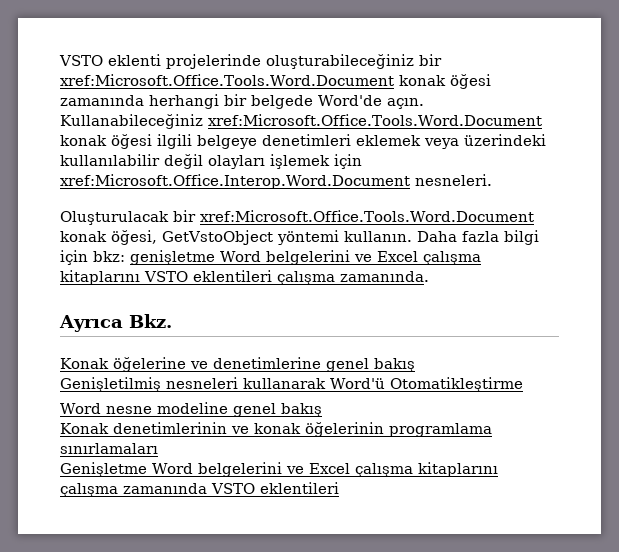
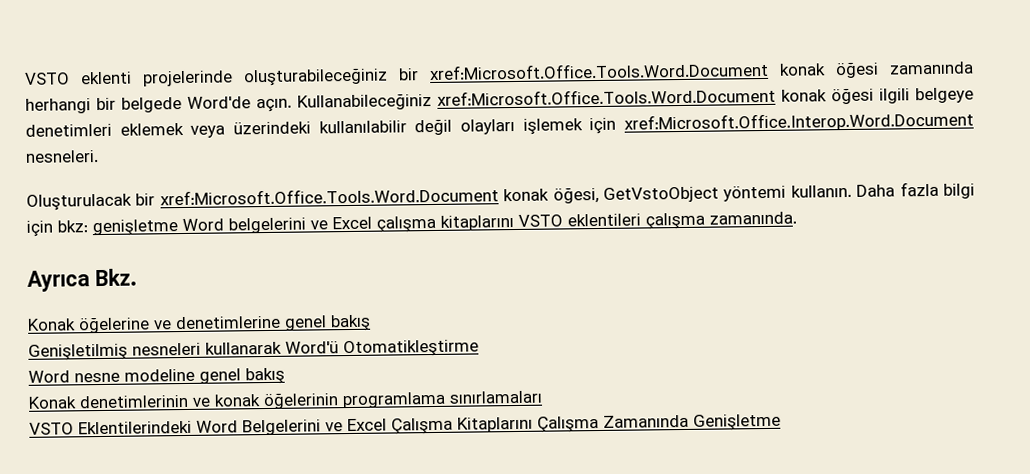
- Genişletme Word belgelerini ve Excel çalışma kitaplarını çalışma zamanında VSTO eklentileri
+ VSTO Eklentilerindeki Word Belgelerini ve Excel Çalışma Kitaplarını Çalışma Zamanında Genişletme

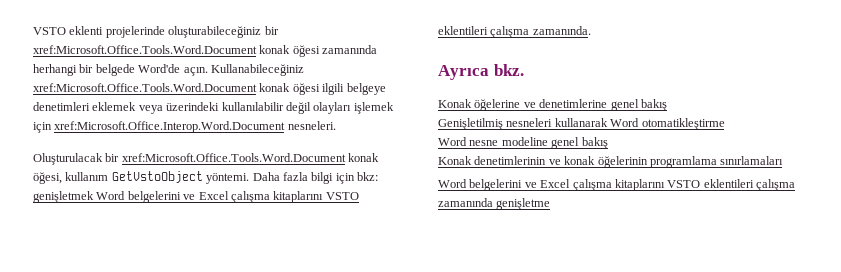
- Oluşturulacak bir xref:Microsoft.Office.Tools.Word.Document konak öğesi, GetVstoObject yöntemi kullanın.
+ Oluşturulacak bir xref:Microsoft.Office.Tools.Word.Document konak öğesi, kullanım GetVstoObject yöntemi.
- Daha fazla bilgi için bkz: genişletme Word belgelerini ve Excel çalışma kitaplarını VSTO eklentileri çalışma zamanında.
+ Daha fazla bilgi için bkz: genişletmek Word belgelerini ve Excel çalışma kitaplarını VSTO eklentileri çalışma zamanında.
- Ayrıca Bkz.
+ Ayrıca bkz.
- Genişletilmiş nesneleri kullanarak Word'ü Otomatikleştirme
+ Genişletilmiş nesneleri kullanarak Word otomatikleştirme
- VSTO Eklentilerindeki Word Belgelerini ve Excel Çalışma Kitaplarını Çalışma Zamanında Genişletme
+ Word belgelerini ve Excel çalışma kitaplarını VSTO eklentileri çalışma zamanında genişletme

